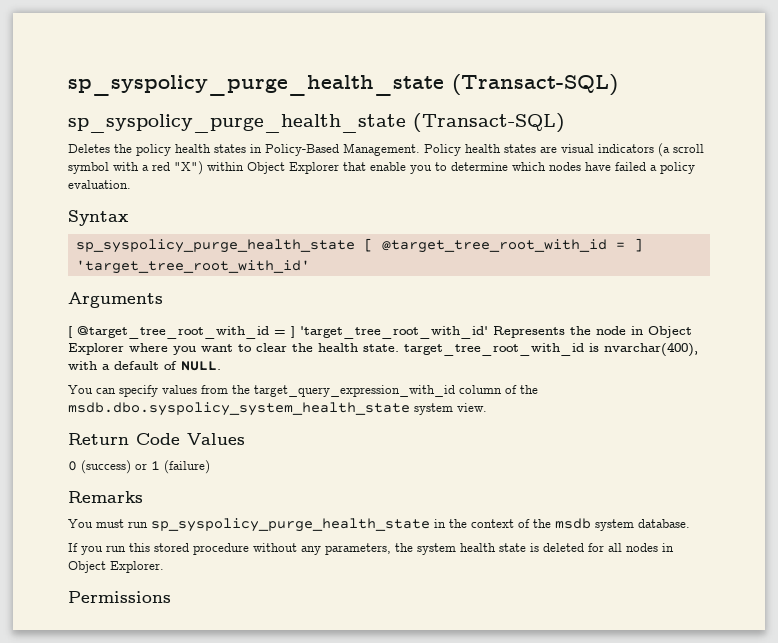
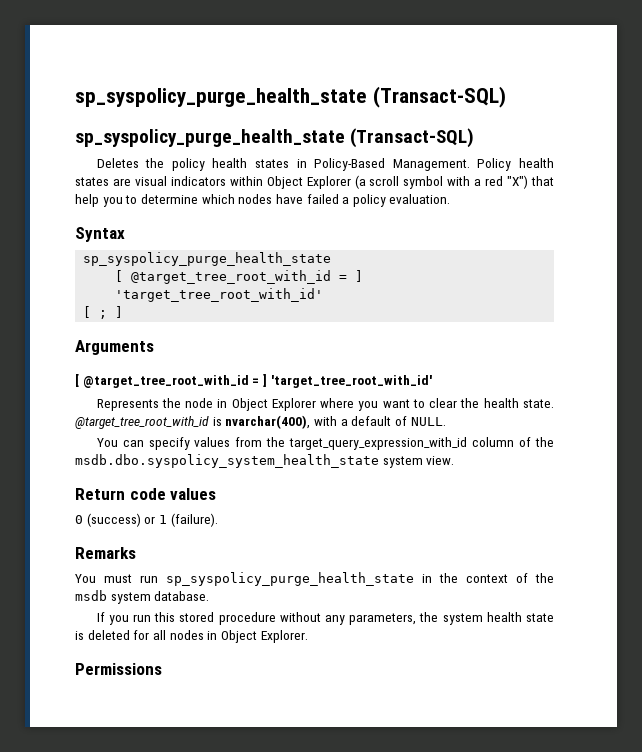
- Policy health states are visual indicators (a scroll symbol with a red "X") within Object Explorer that enable you to determine which nodes have failed a policy evaluation.
+ Policy health states are visual indicators within Object Explorer (a scroll symbol with a red "X") that help you to determine which nodes have failed a policy evaluation.
  Syntax
- sp_syspolicy_purge_health_state [ @target_tree_root_with_id = ] 'target_tree_root_with_id'
+ sp_syspolicy_purge_health_state
+ [ @target_tree_root_with_id = ] 'target_tree_root_with_id'
+ [ ; ]
  Arguments
- [ @target_tree_root_with_id = ] 'target_tree_root_with_id' Represents the node in Object Explorer where you want to clear the health state. target_tree_root_with_id is nvarchar(400), with a default of NULL.
+ [ @target_tree_root_with_id = ] 'target_tree_root_with_id'
+ Represents the node in Object Explorer where you want to clear the health state. @target_tree_root_with_id is nvarchar(400), with a default of NULL.
- Return Code Values
+ Return code values
- 0 (success) or 1 (failure)
+ 0 (success) or 1 (failure).

